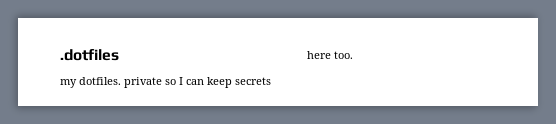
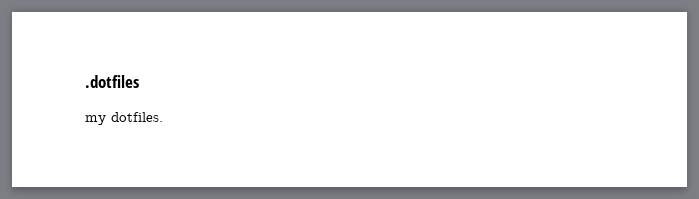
- my dotfiles. private so I can keep secrets here too.
+ my dotfiles.

